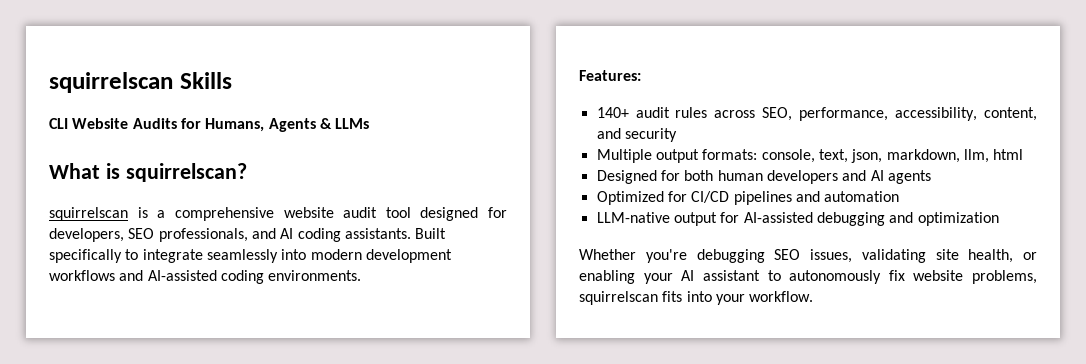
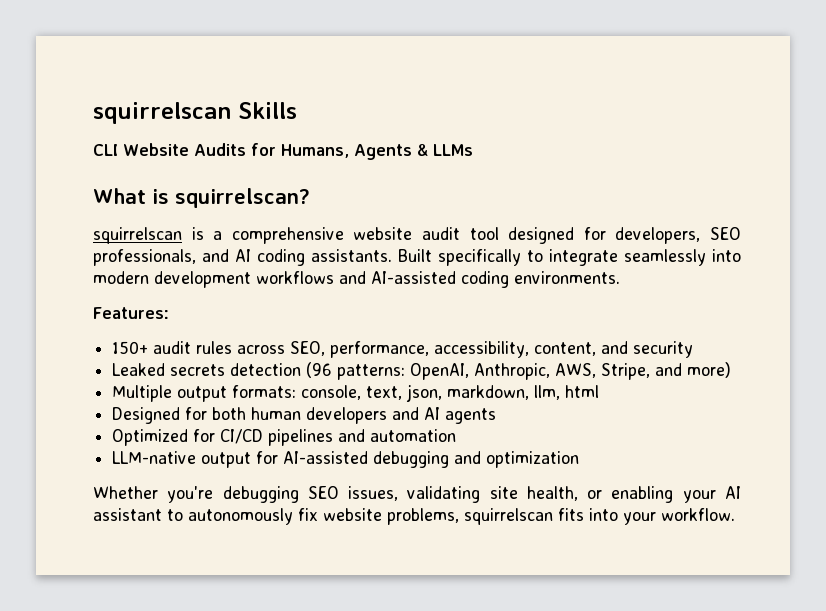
- 140+ audit rules across SEO, performance, accessibility, content, and security
+ 150+ audit rules across SEO, performance, accessibility, content, and security
+ Leaked secrets detection (96 patterns: OpenAI, Anthropic, AWS, Stripe, and more)

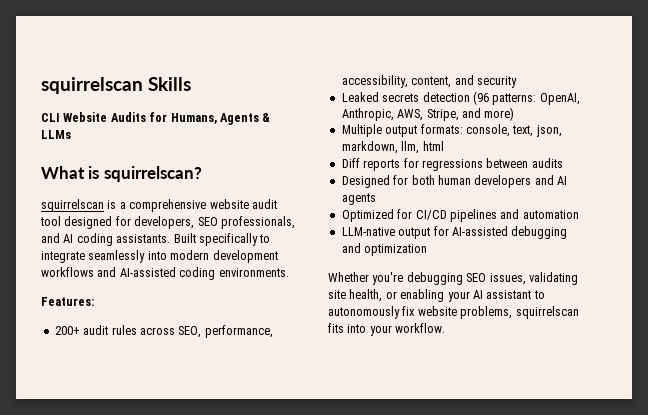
- 150+ audit rules across SEO, performance, accessibility, content, and security
+ 200+ audit rules across SEO, performance, accessibility, content, and security
+ Diff reports for regressions between audits

